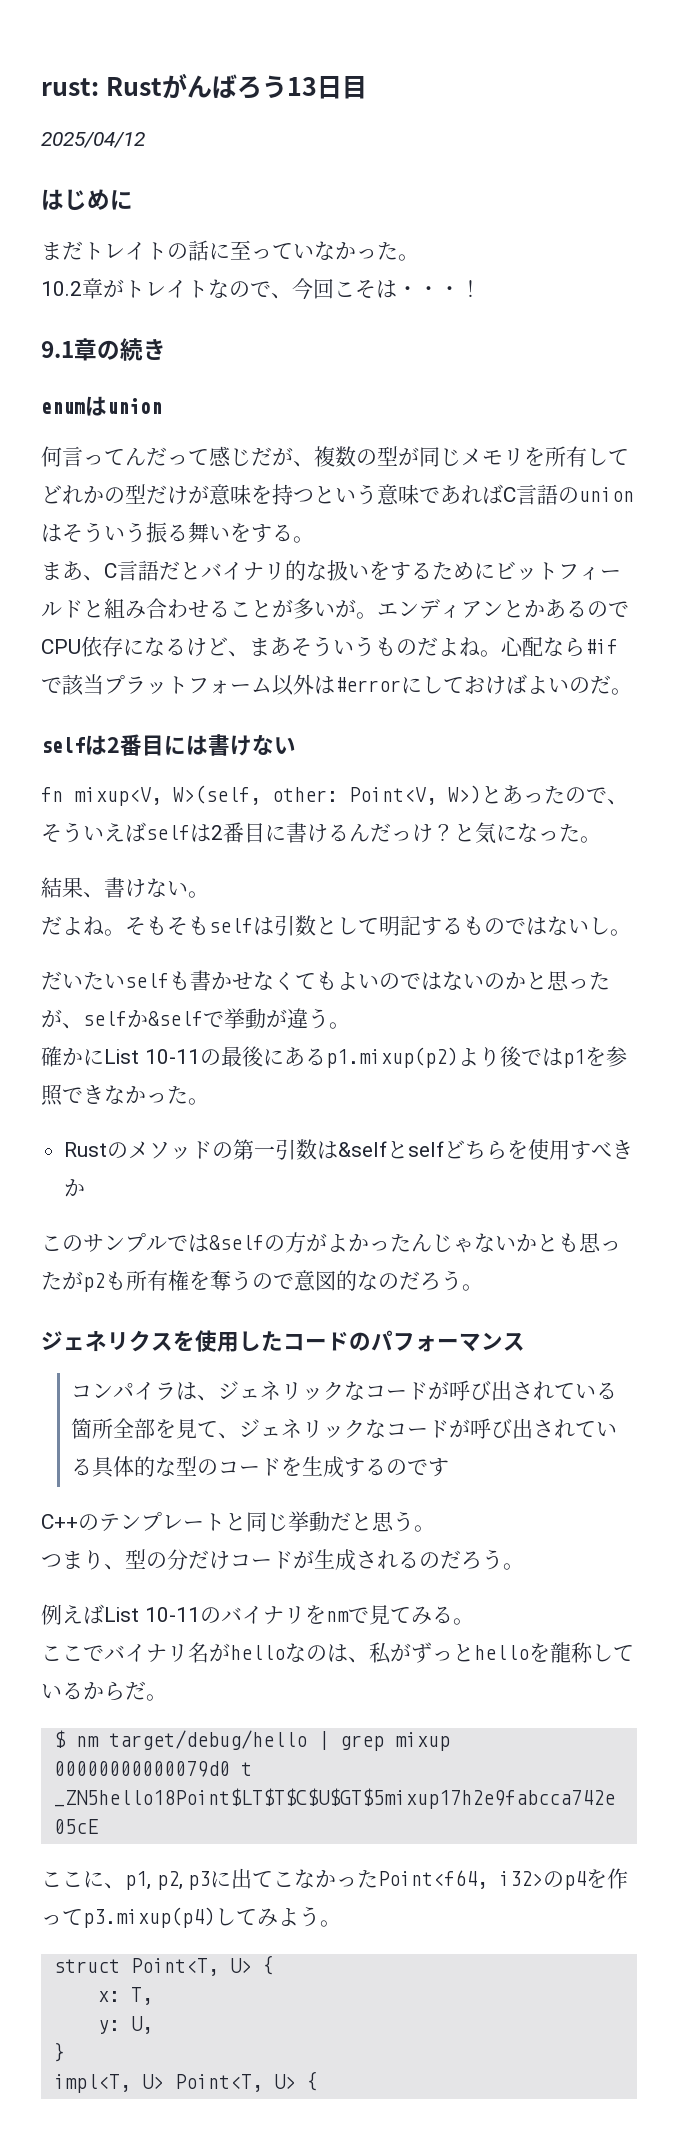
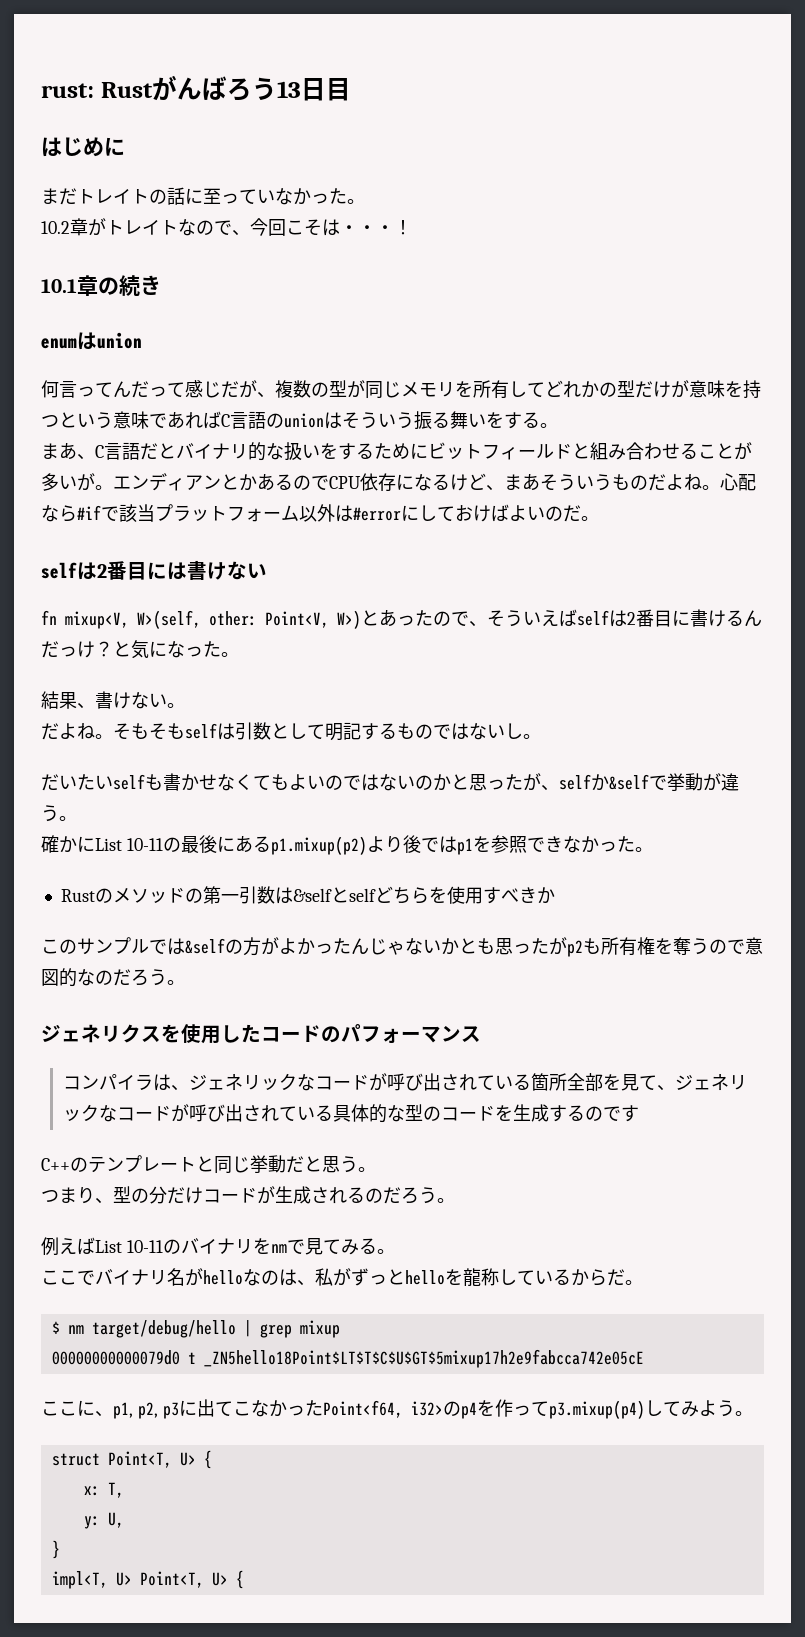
- 2025/04/12
- 9.1章の続き
+ 10.1章の続き

